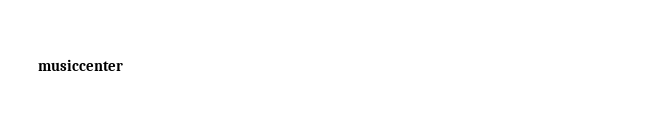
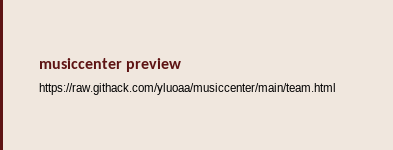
- musiccenter
+ musiccenter preview
+ https://raw.githack.com/yluoaa/musiccenter/main/team.html

